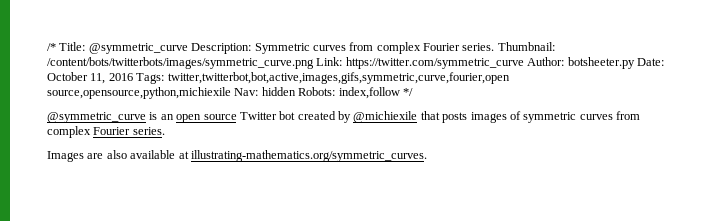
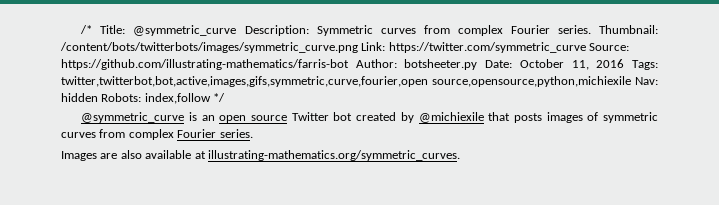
- Thumbnail: /content/bots/twitterbots/images/symmetric_curve.png Link: https://twitter.com/symmetric_curve Author: botsheeter.py Date: October 11, 2016 Tags: twitter,twitterbot,bot,active,images,gifs,symmetric,curve,fourier,open source,opensource,python,michiexile Nav: hidden Robots: index,follow */
+ Thumbnail: /content/bots/twitterbots/images/symmetric_curve.png Link: https://twitter.com/symmetric_curve Source: https://github.com/illustrating-mathematics/farris-bot Author: botsheeter.py Date: October 11, 2016 Tags: twitter,twitterbot,bot,active,images,gifs,symmetric,curve,fourier,open source,opensource,python,michiexile Nav: hidden Robots: index,follow */

